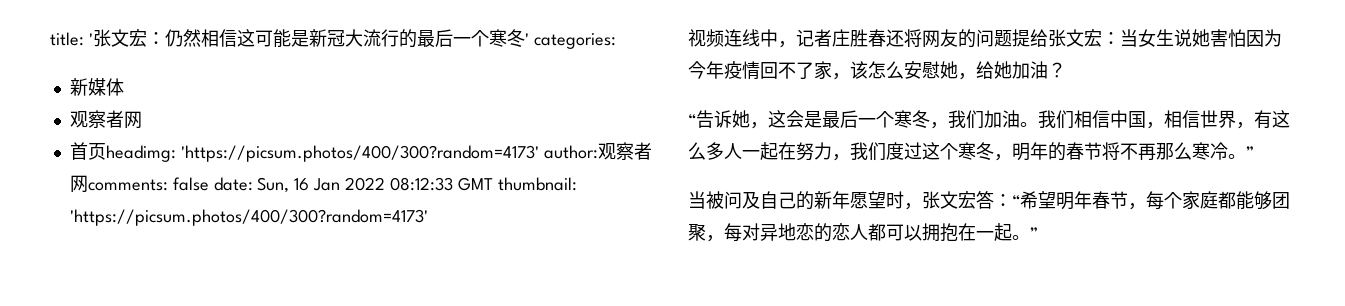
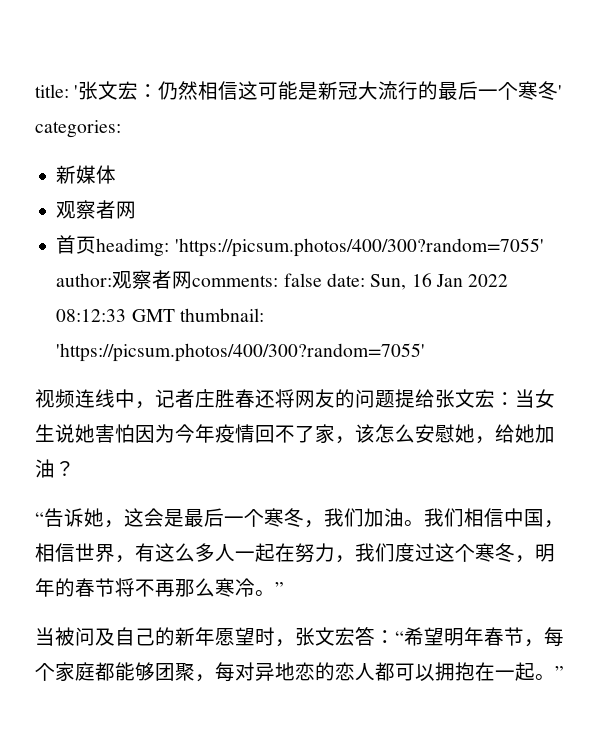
- 首页headimg: 'https://picsum.photos/400/300?random=4173' author:观察者网comments: false date: Sun, 16 Jan 2022 08:12:33 GMT thumbnail: 'https://picsum.photos/400/300?random=4173'
+ 首页headimg: 'https://picsum.photos/400/300?random=7055' author:观察者网comments: false date: Sun, 16 Jan 2022 08:12:33 GMT thumbnail: 'https://picsum.photos/400/300?random=7055'

